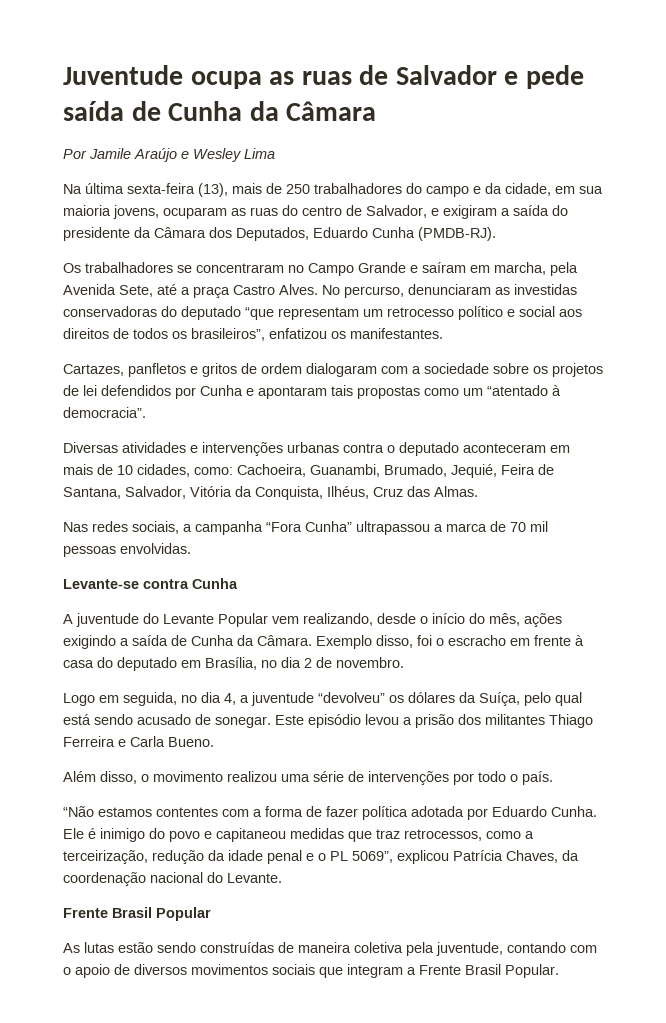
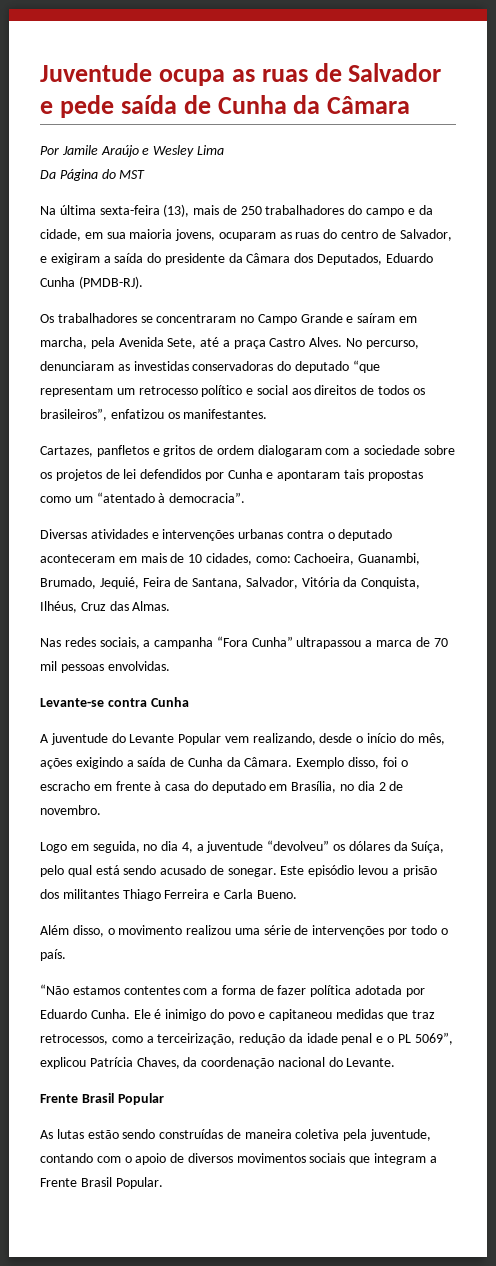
+ Da Página do MST

